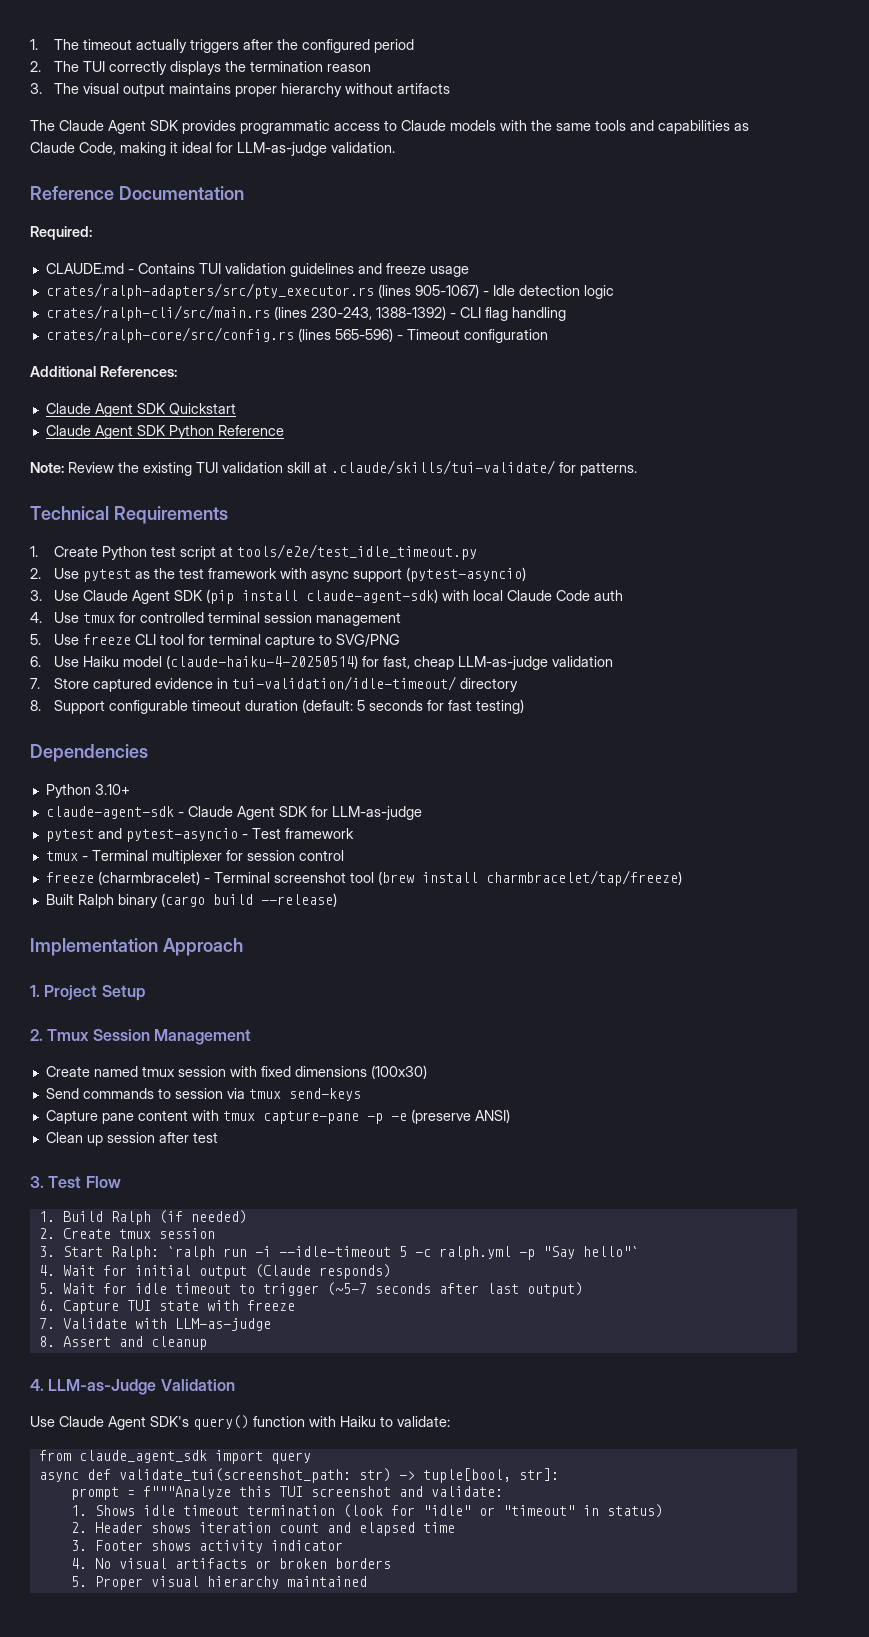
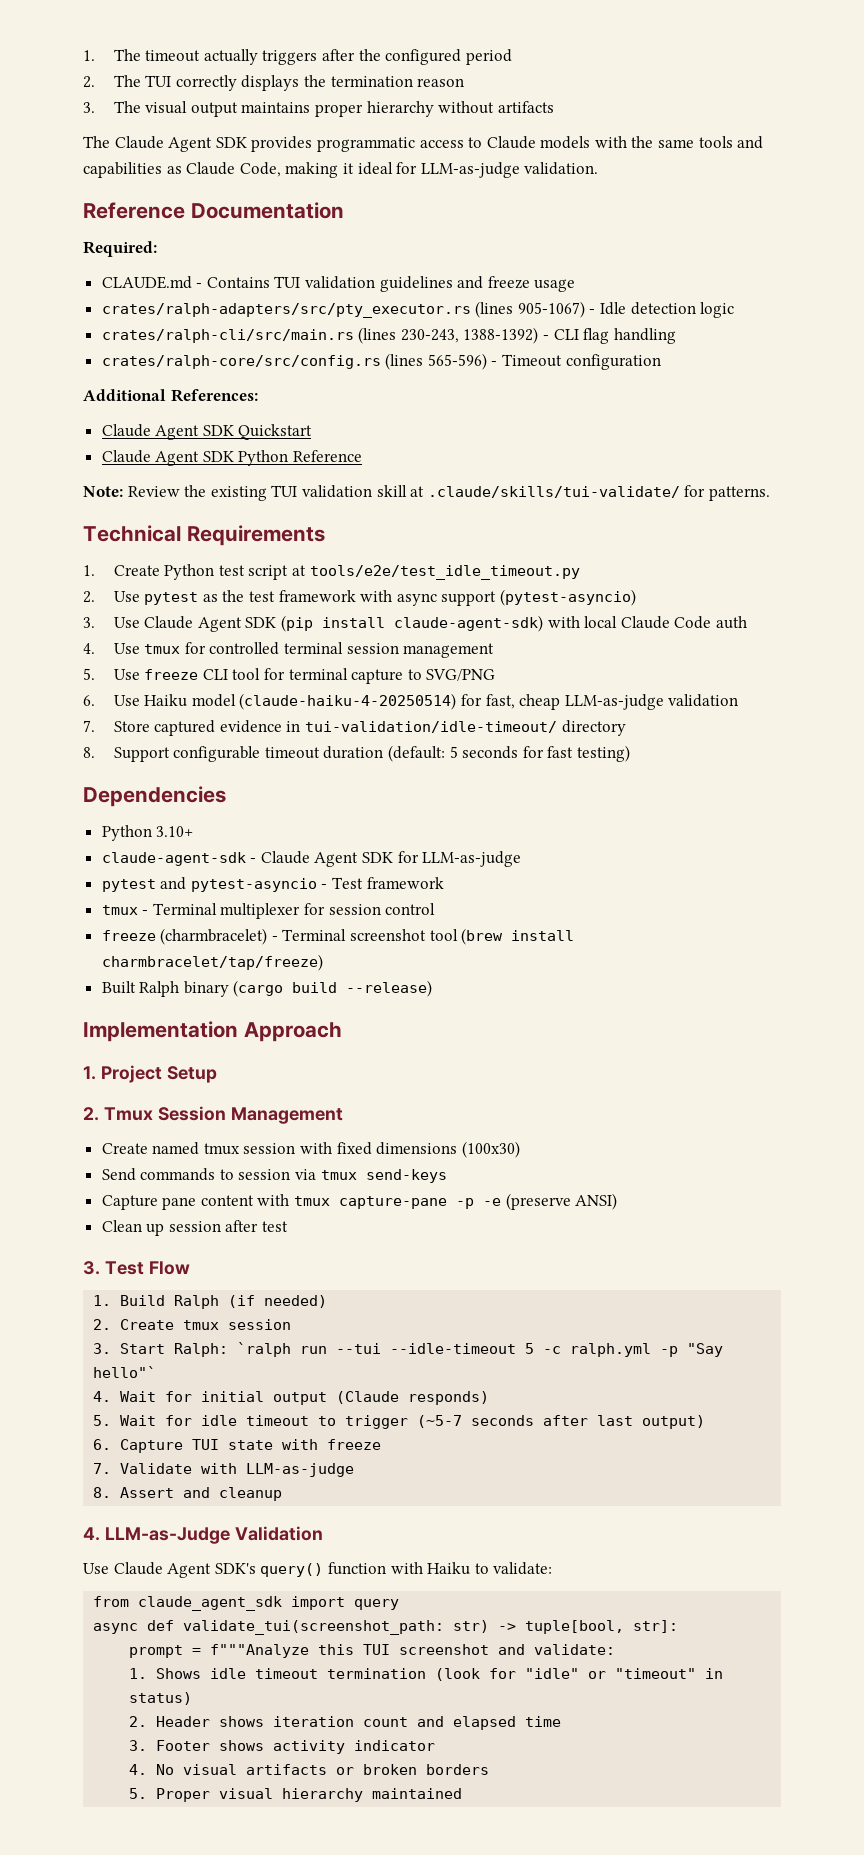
- 3. Start Ralph: `ralph run -i --idle-timeout 5 -c ralph.yml -p "Say hello"`
+ 3. Start Ralph: `ralph run --tui --idle-timeout 5 -c ralph.yml -p "Say hello"`

